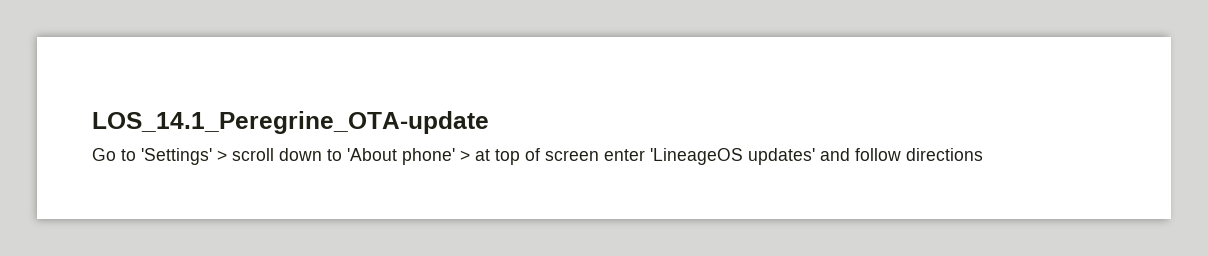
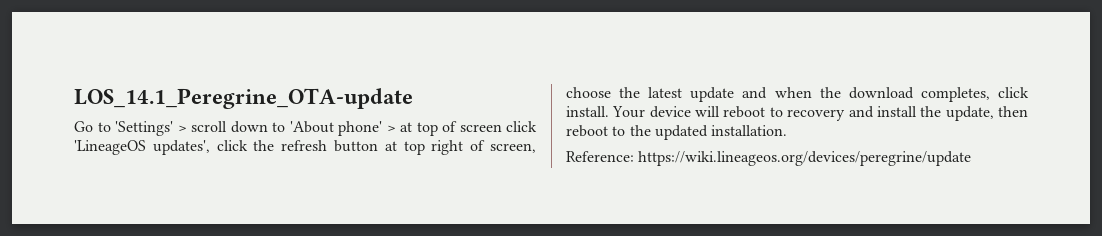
- Go to 'Settings' > scroll down to 'About phone' > at top of screen enter 'LineageOS updates' and follow directions
+ Go to 'Settings' > scroll down to 'About phone' > at top of screen click 'LineageOS updates', click the refresh button at top right of screen, choose the latest update and when the download completes, click install. Your device will reboot to recovery and install the update, then reboot to the updated installation.
+ Reference: https://wiki.lineageos.org/devices/peregrine/update

